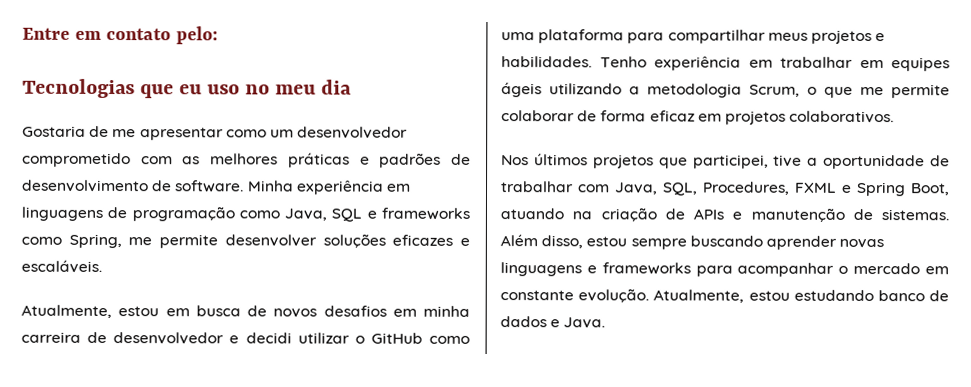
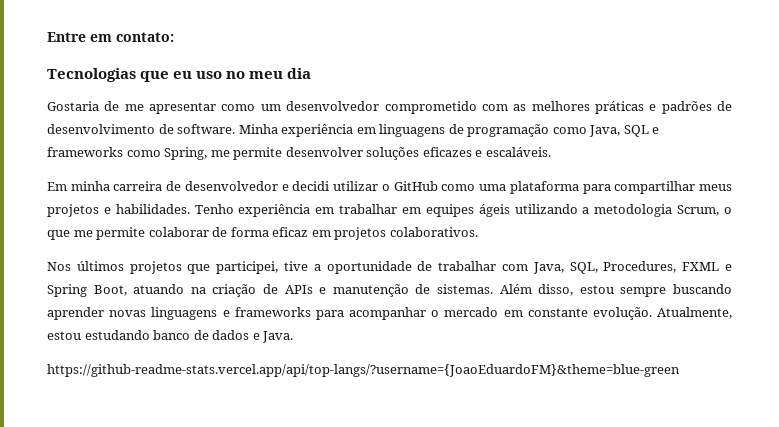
- Entre em contato pelo:
+ Entre em contato:
- Atualmente, estou em busca de novos desafios em minha carreira de desenvolvedor e decidi utilizar o GitHub como uma plataforma para compartilhar meus projetos e habilidades.
+ Em minha carreira de desenvolvedor e decidi utilizar o GitHub como uma plataforma para compartilhar meus projetos e habilidades.
+ https://github-readme-stats.vercel.app/api/top-langs/?username={JoaoEduardoFM}&theme=blue-green

